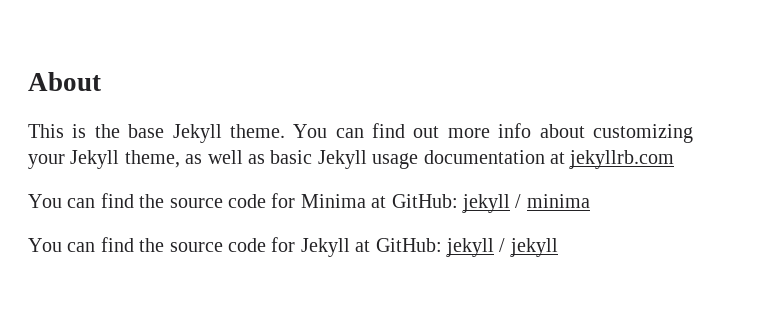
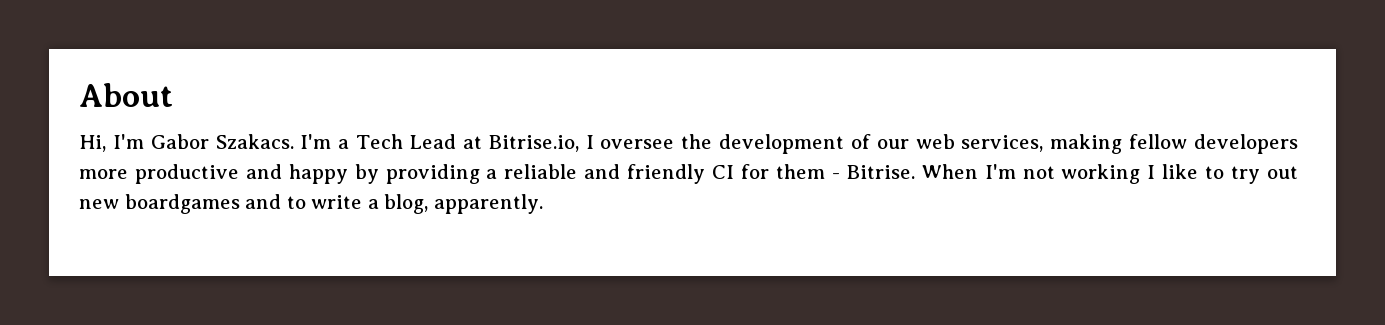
- This is the base Jekyll theme. You can find out more info about customizing your Jekyll theme, as well as basic Jekyll usage documentation at jekyllrb.com
- You can find the source code for Minima at GitHub: jekyll / minima
- You can find the source code for Jekyll at GitHub: jekyll / jekyll
+ Hi, I'm Gabor Szakacs. I'm a Tech Lead at Bitrise.io, I oversee the development of our web services, making fellow developers more productive and happy by providing a reliable and friendly CI for them - Bitrise. When I'm not working I like to try out new boardgames and to write a blog, apparently.

